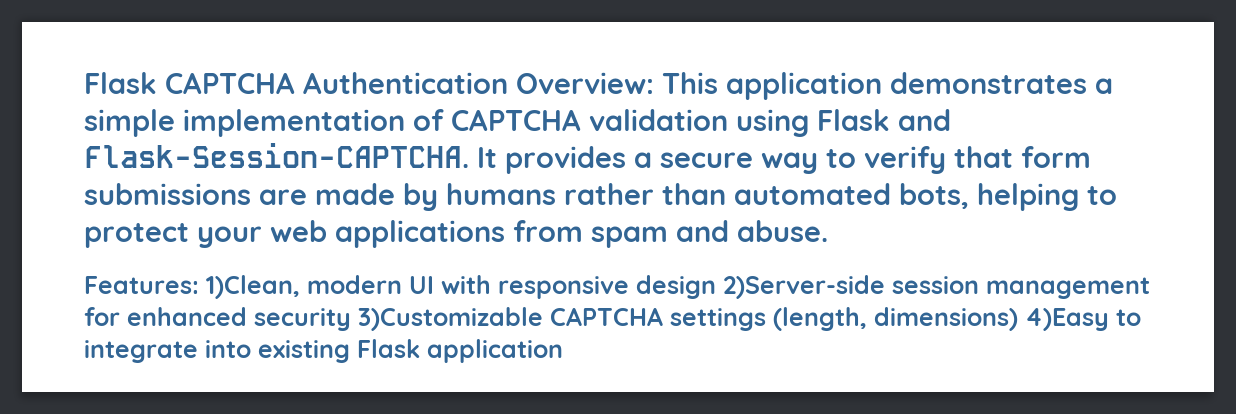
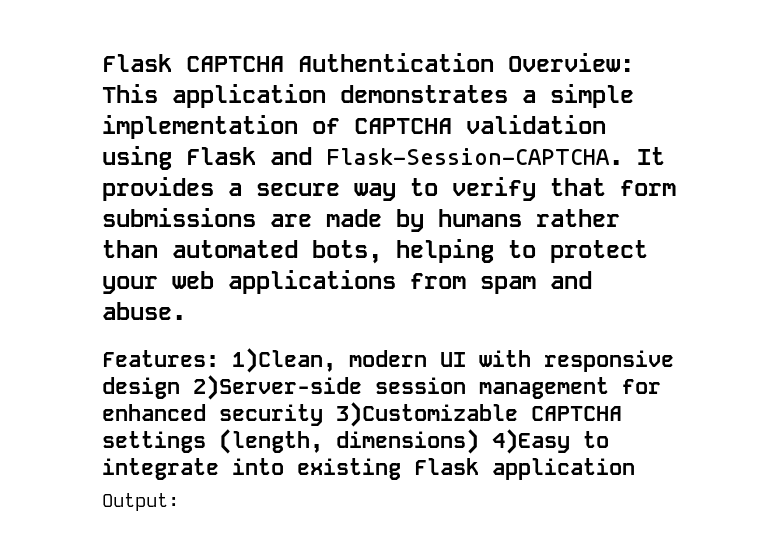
+ Output:

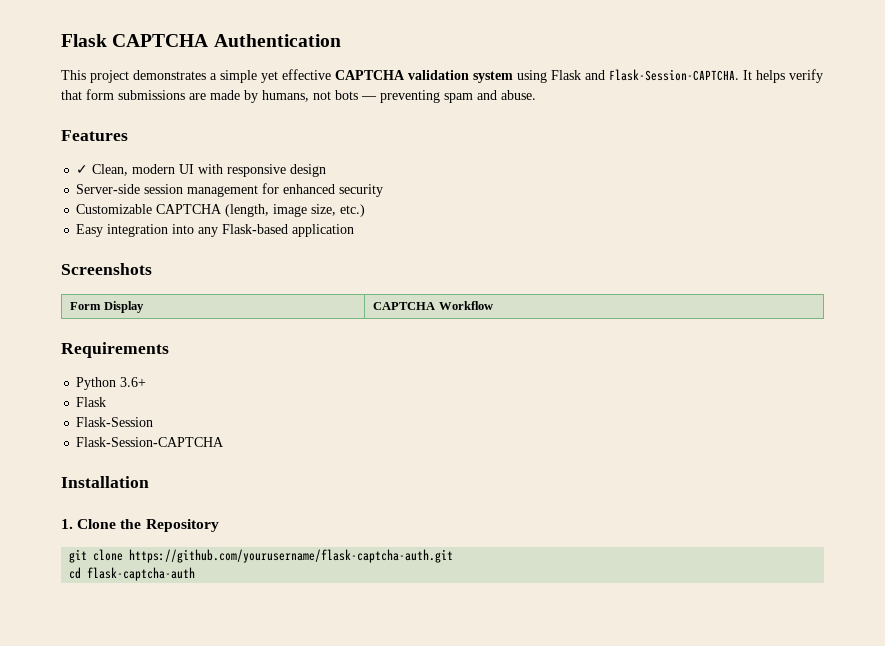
- Flask CAPTCHA Authentication Overview: This application demonstrates a simple implementation of CAPTCHA validation using Flask and Flask-Session-CAPTCHA.
+ Flask CAPTCHA Authentication
+ This project demonstrates a simple yet effective CAPTCHA validation system using Flask and Flask-Session-CAPTCHA.
- It provides a secure way to verify that form submissions are made by humans rather than automated bots, helping to protect your web applications from spam and abuse.
+ It helps verify that form submissions are made by humans, not bots — preventing spam and abuse.
- Features: 1)Clean, modern UI with responsive design 2)Server-side session management for enhanced security 3)Customizable CAPTCHA settings (length, dimensions) 4)Easy to integrate into existing Flask application
- Output:
+ Features
+ ✓ Clean, modern UI with responsive design
+ Server-side session management for enhanced security
+ Customizable CAPTCHA (length, image size, etc.)
+ Easy integration into any Flask-based application
+ Screenshots
+ Form Display | CAPTCHA Workflow
+ Requirements
+ Python 3.6+
+ Flask
+ Flask-Session
+ Flask-Session-CAPTCHA
+ Installation
+ 1. Clone the Repository
+ git clone https://github.com/yourusername/flask-captcha-auth.git
+ cd flask-captcha-auth

